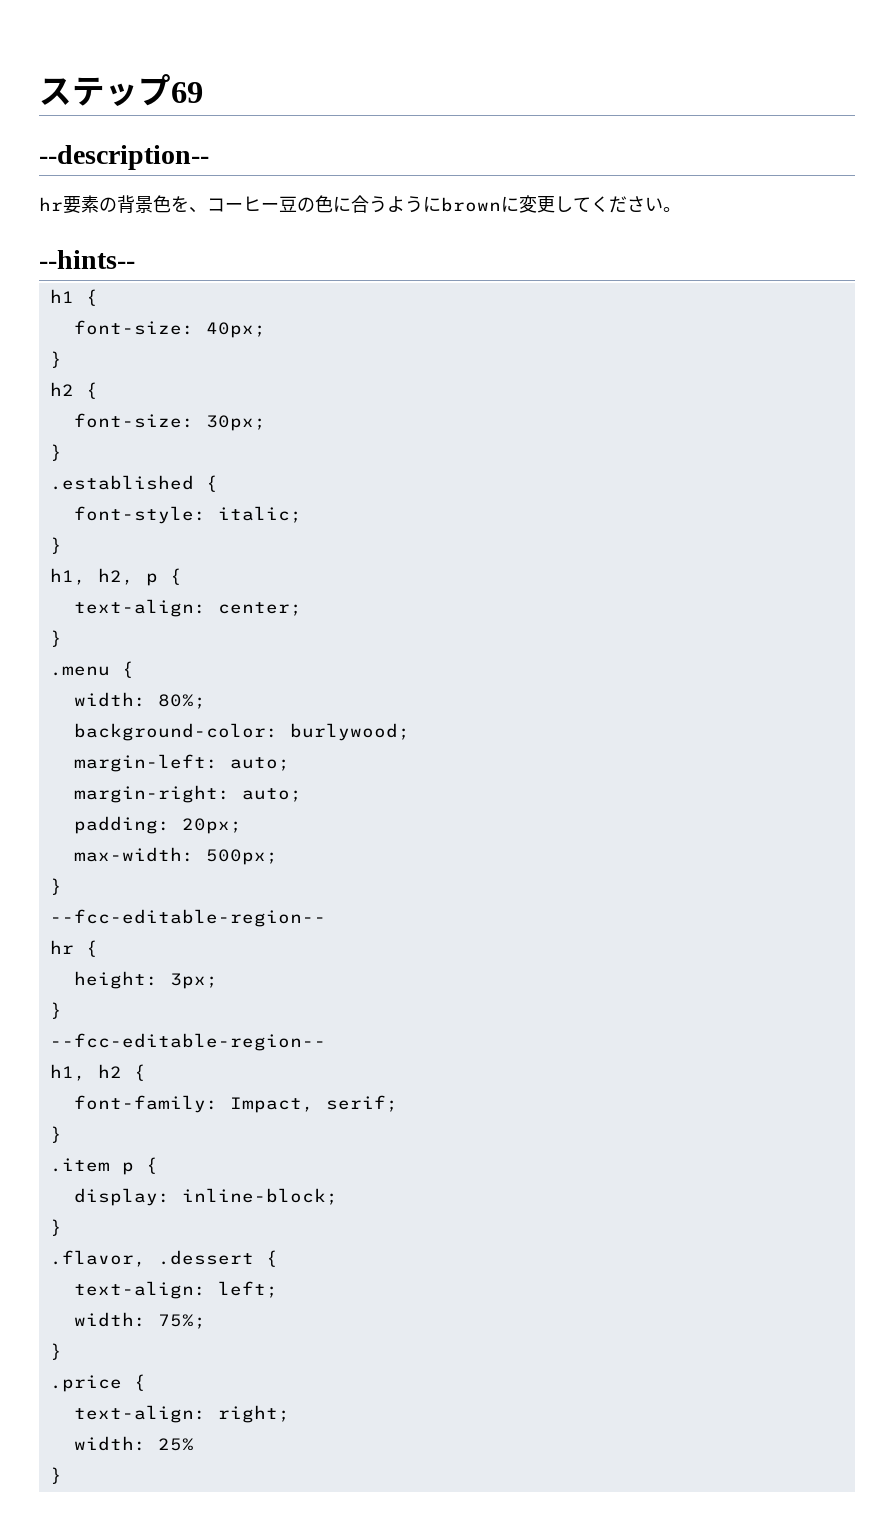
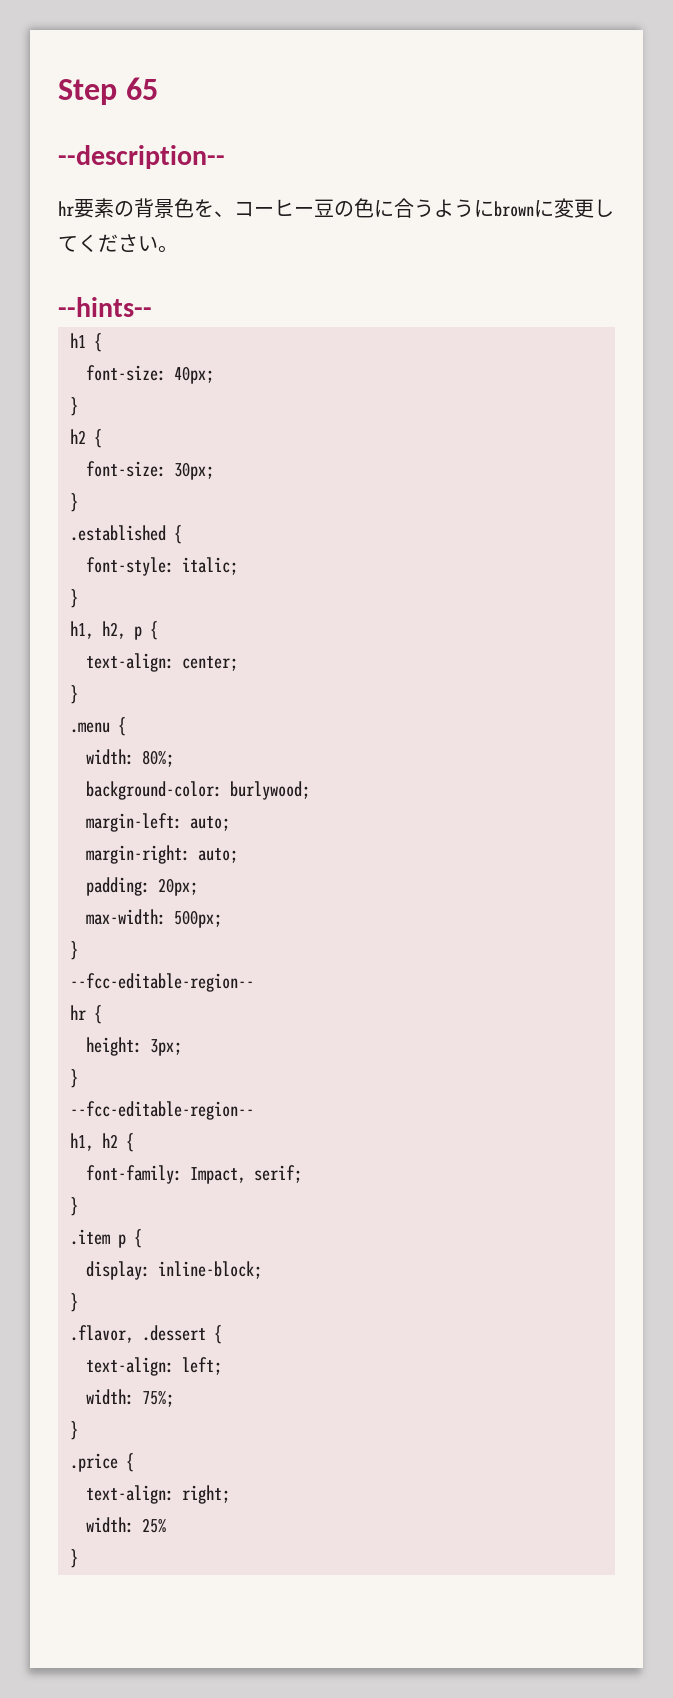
- ステップ69
+ Step 65

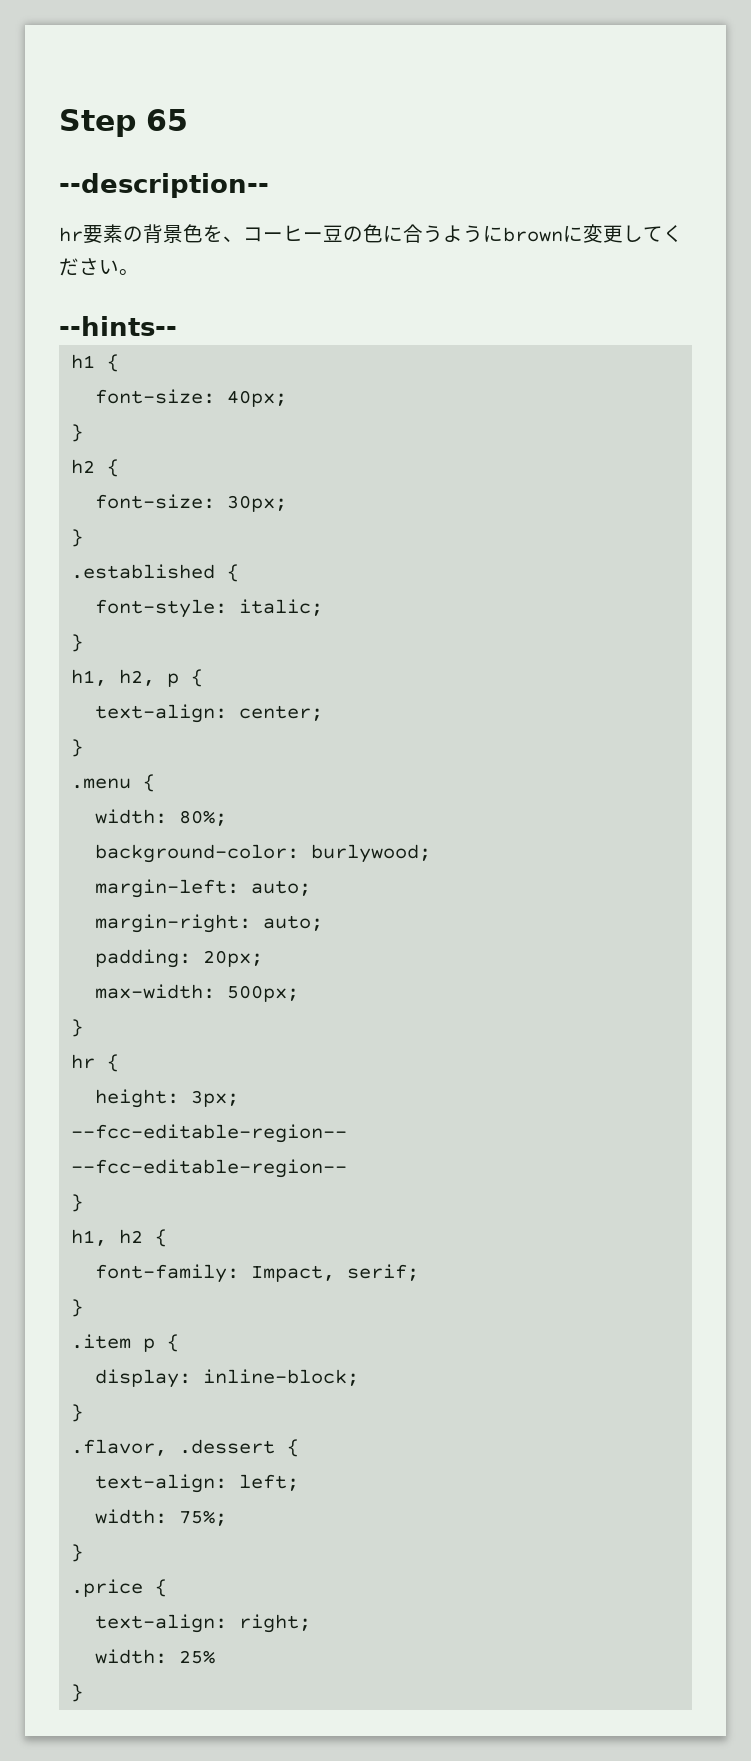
  max-width: 500px;
  }
- --fcc-editable-region--
  height: 3px;
+ --fcc-editable-region--
+ --fcc-editable-region--
  }
- --fcc-editable-region--

